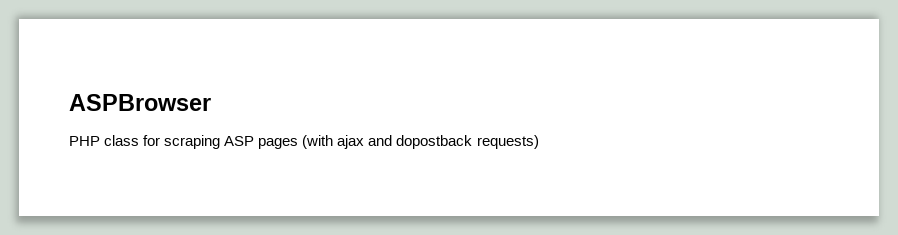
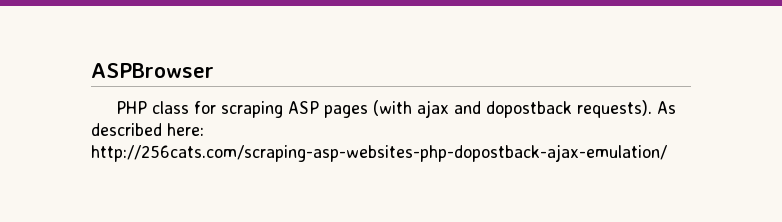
- PHP class for scraping ASP pages (with ajax and dopostback requests)
+ PHP class for scraping ASP pages (with ajax and dopostback requests). As described here: http://256cats.com/scraping-asp-websites-php-dopostback-ajax-emulation/

